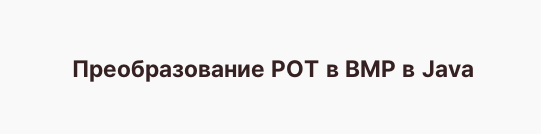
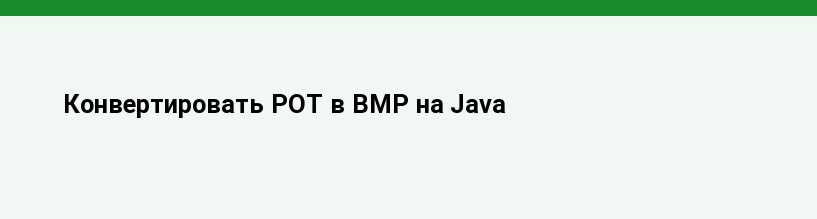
- Преобразование POT в BMP в Java
+ Конвертировать POT в BMP на Java

